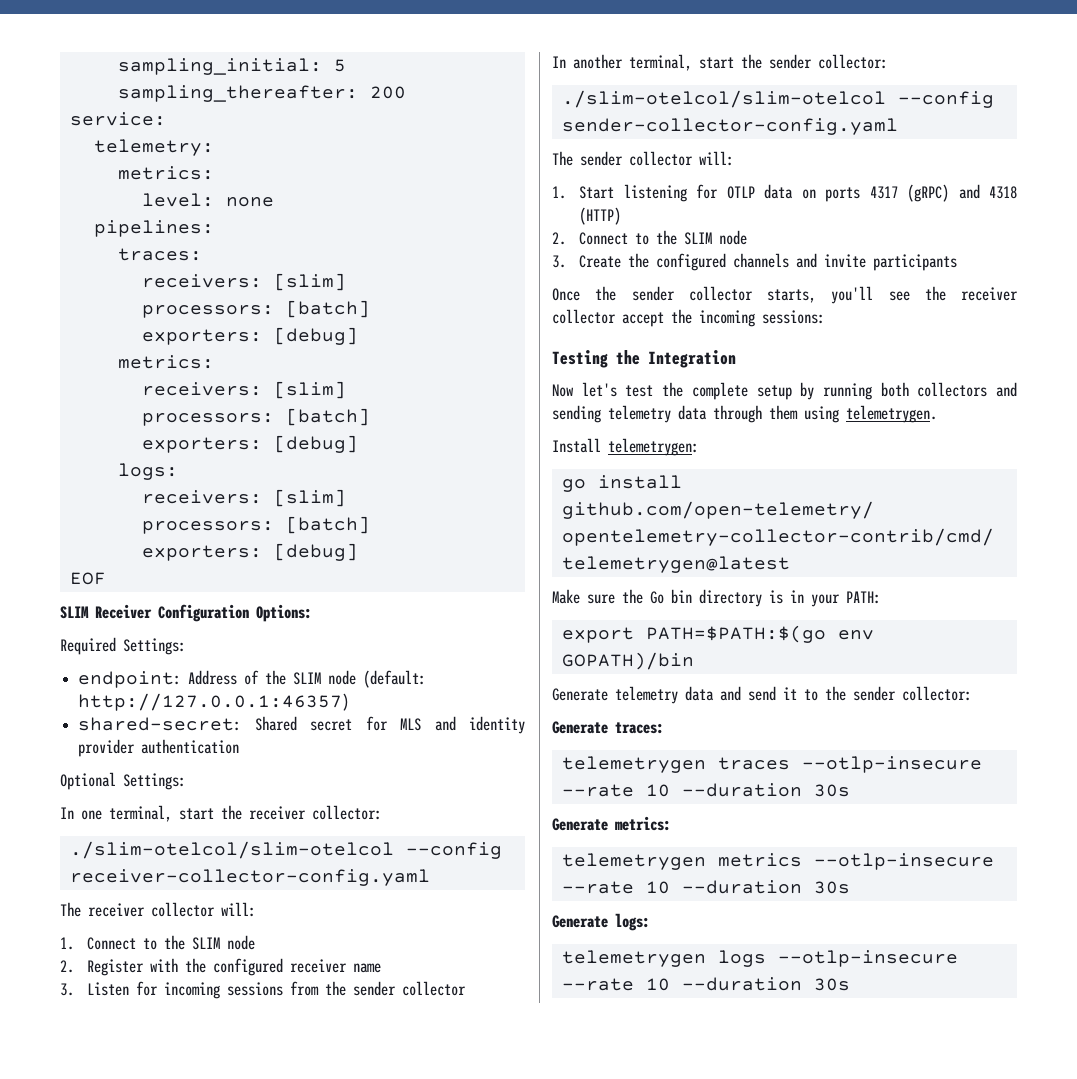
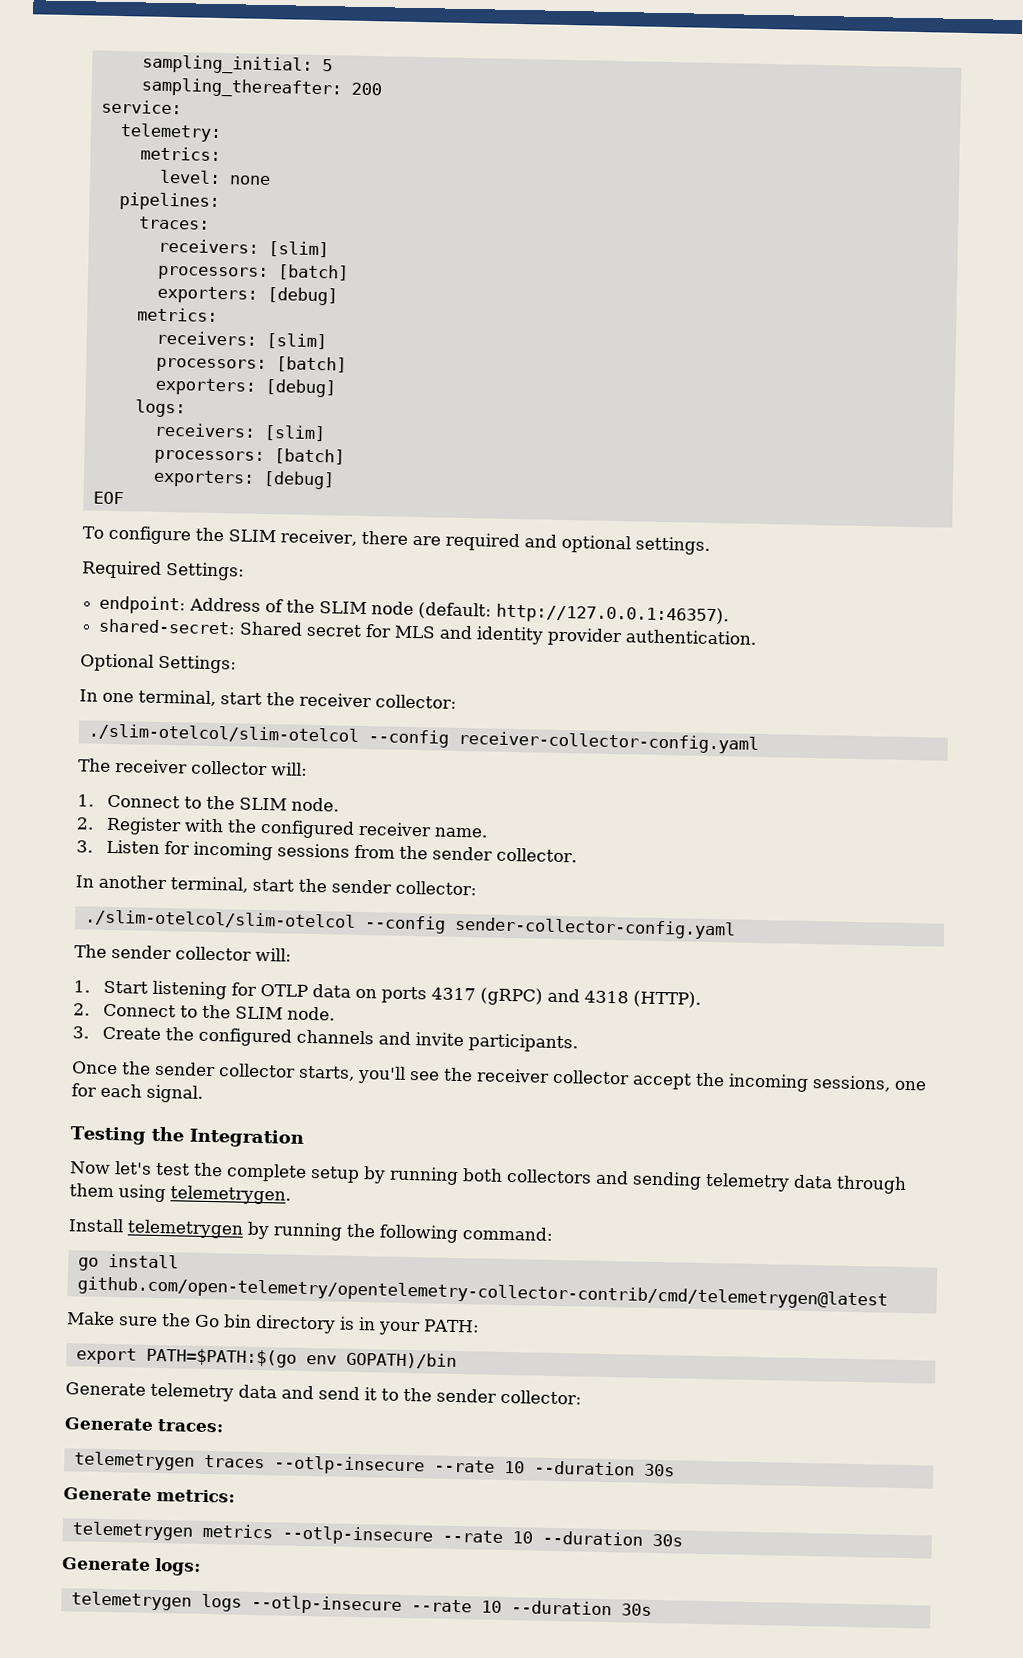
- SLIM Receiver Configuration Options:
+ To configure the SLIM receiver, there are required and optional settings.
- endpoint: Address of the SLIM node (default: http://127.0.0.1:46357)
+ endpoint: Address of the SLIM node (default: http://127.0.0.1:46357).
- shared-secret: Shared secret for MLS and identity provider authentication
+ shared-secret: Shared secret for MLS and identity provider authentication.
- 1. Connect to the SLIM node
+ 1. Connect to the SLIM node.
- 2. Register with the configured receiver name
+ 2. Register with the configured receiver name.
- 3. Listen for incoming sessions from the sender collector
+ 3. Listen for incoming sessions from the sender collector.
- 1. Start listening for OTLP data on ports 4317 (gRPC) and 4318 (HTTP)
+ 1. Start listening for OTLP data on ports 4317 (gRPC) and 4318 (HTTP).
- 2. Connect to the SLIM node
+ 2. Connect to the SLIM node.
- 3. Create the configured channels and invite participants
+ 3. Create the configured channels and invite participants.
- Once the sender collector starts, you'll see the receiver collector accept the incoming sessions:
+ Once the sender collector starts, you'll see the receiver collector accept the incoming sessions, one for each signal.
- Install telemetrygen:
+ Install telemetrygen by running the following command:

